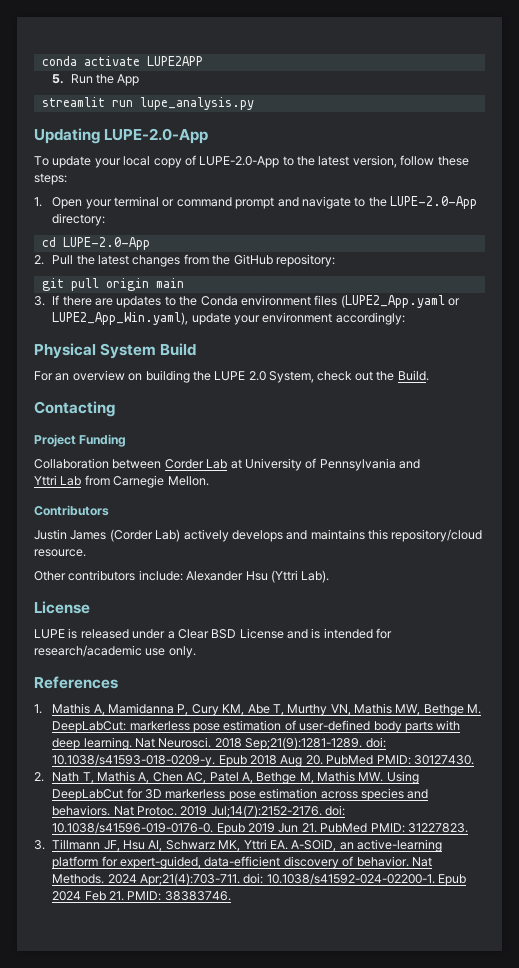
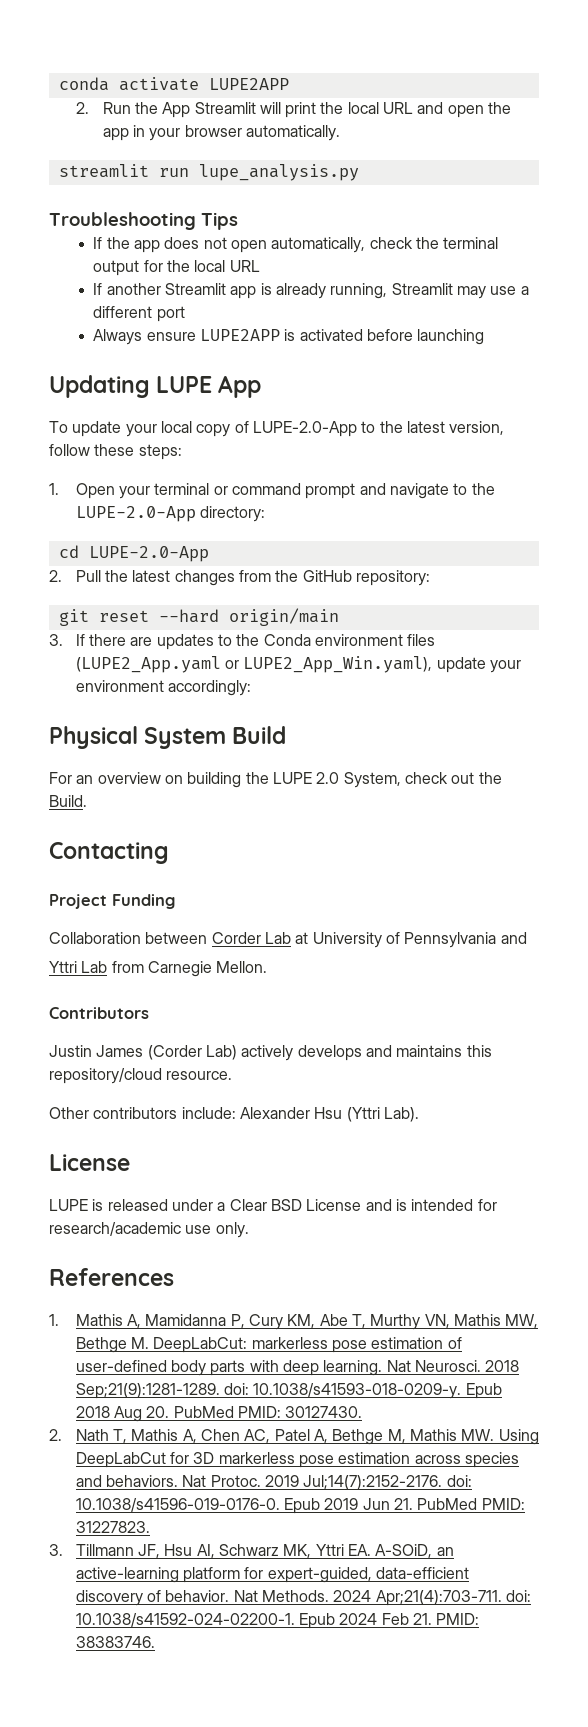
- 5. Run the App
+ 2. Run the App Streamlit will print the local URL and open the app in your browser automatically.
  streamlit run lupe_analysis.py
+ Troubleshooting Tips
+ If the app does not open automatically, check the terminal output for the local URL
+ If another Streamlit app is already running, Streamlit may use a different port
+ Always ensure LUPE2APP is activated before launching
- Updating LUPE-2.0-App
+ Updating LUPE App
- git pull origin main
+ git reset --hard origin/main

